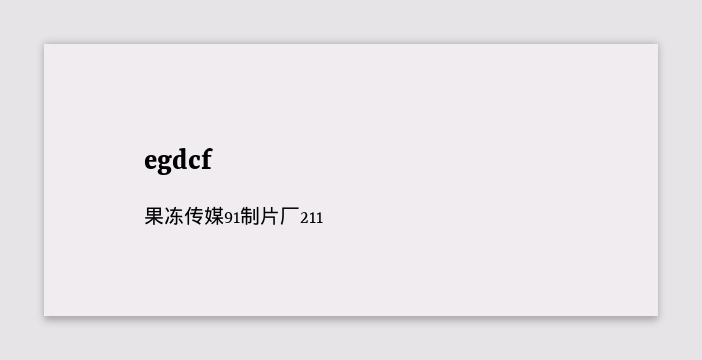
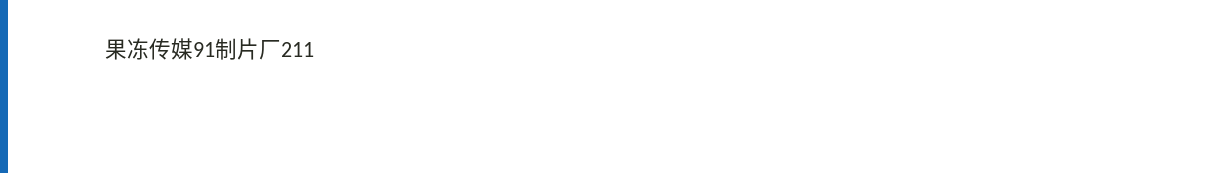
- egdcf

